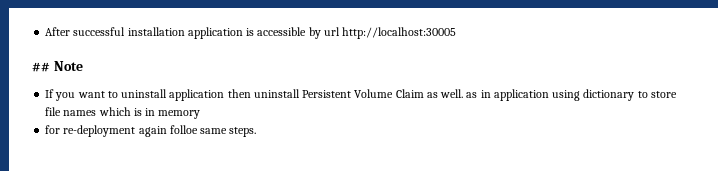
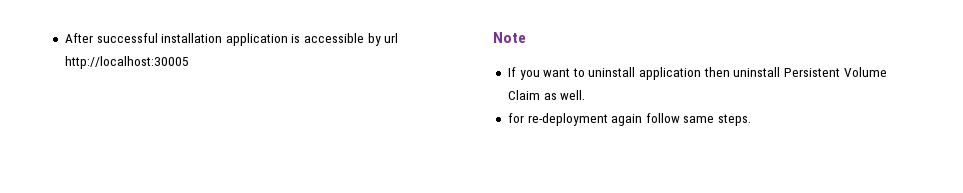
- ## Note
+ Note
- If you want to uninstall application then uninstall Persistent Volume Claim as well. as in application using dictionary to store file names which is in memory
+ If you want to uninstall application then uninstall Persistent Volume Claim as well.
- for re-deployment again folloe same steps.
+ for re-deployment again follow same steps.

